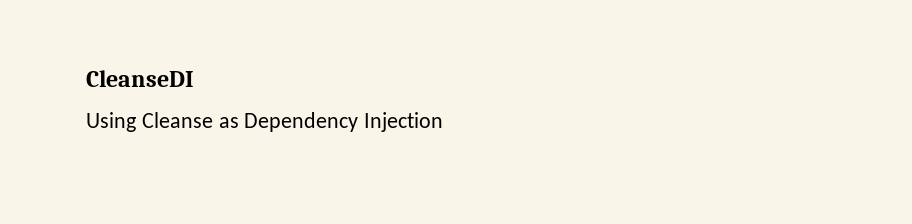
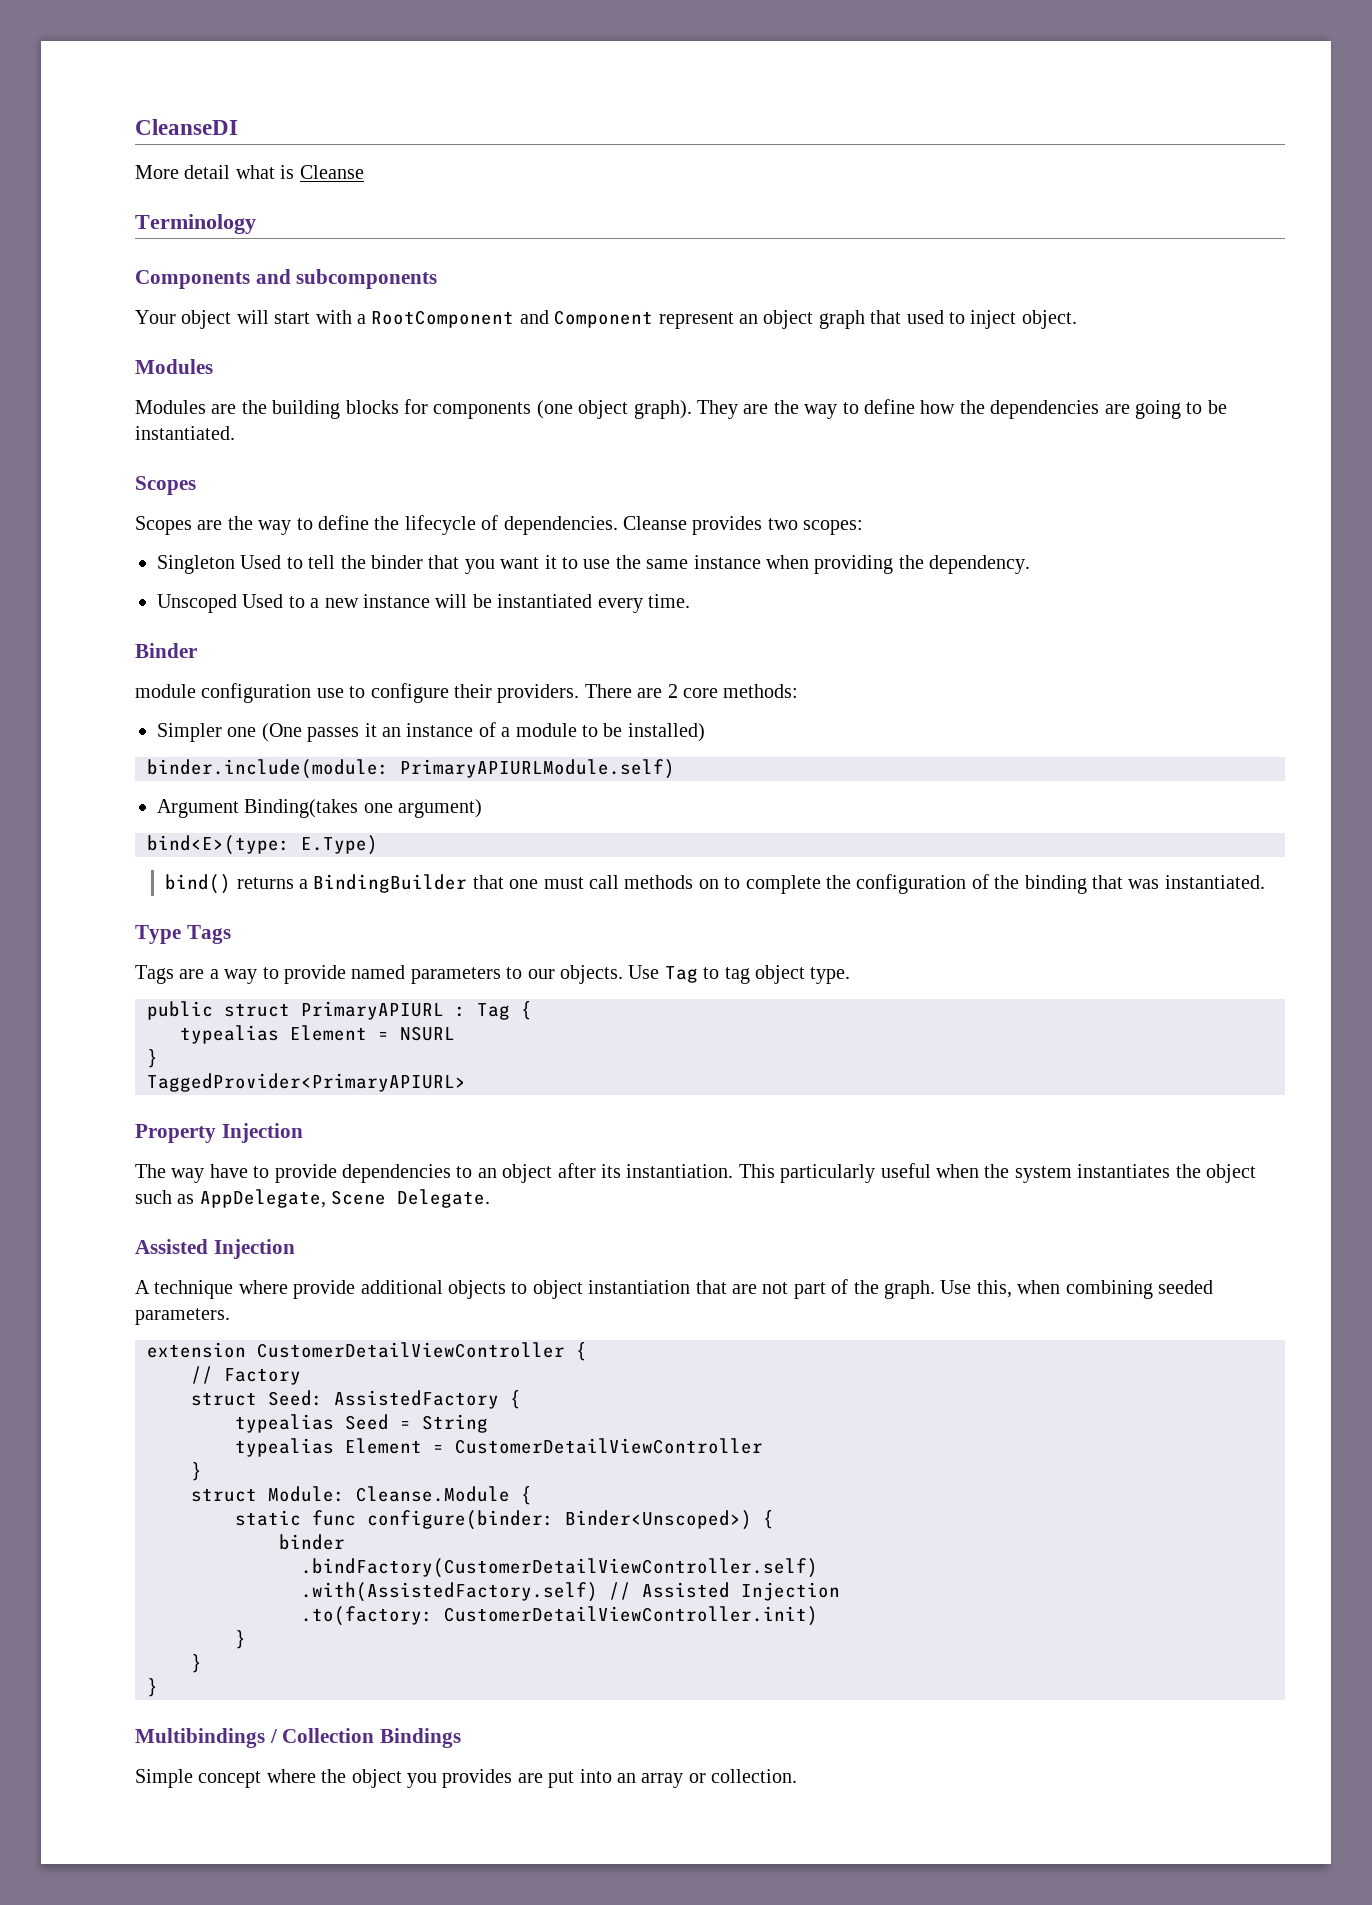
- Using Cleanse as Dependency Injection
+ More detail what is Cleanse
+ Terminology
+ Components and subcomponents
+ Your object will start with a RootComponent and Component represent an object graph that used to inject object.
+ Modules
+ Modules are the building blocks for components (one object graph). They are the way to define how the dependencies are going to be instantiated.
+ Scopes
+ Scopes are the way to define the lifecycle of dependencies. Cleanse provides two scopes:
+ Singleton Used to tell the binder that you want it to use the same instance when providing the dependency.
+ Unscoped Used to a new instance will be instantiated every time.
+ Binder
+ module configuration use to configure their providers. There are 2 core methods:
+ Simpler one (One passes it an instance of a module to be installed)
+ binder.include(module: PrimaryAPIURLModule.self)
+ Argument Binding(takes one argument)
+ bind<E>(type: E.Type)
+ bind() returns a BindingBuilder that one must call methods on to complete the configuration of the binding that was instantiated.
+ Type Tags
+ Tags are a way to provide named parameters to our objects. Use Tag to tag object type.
+ public struct PrimaryAPIURL : Tag {
+ typealias Element = NSURL
+ }
+ TaggedProvider<PrimaryAPIURL>
+ Property Injection
+ The way have to provide dependencies to an object after its instantiation. This particularly useful when the system instantiates the object such as AppDelegate, Scene Delegate.
+ Assisted Injection
+ A technique where provide additional objects to object instantiation that are not part of the graph. Use this, when combining seeded parameters.
+ extension CustomerDetailViewController {
+ // Factory
+ struct Seed: AssistedFactory {
+ typealias Seed = String
+ typealias Element = CustomerDetailViewController
+ }
+ struct Module: Cleanse.Module {
+ static func configure(binder: Binder<Unscoped>) {
+ binder
+ .bindFactory(CustomerDetailViewController.self)
+ .with(AssistedFactory.self) // Assisted Injection
+ .to(factory: CustomerDetailViewController.init)
+ }
+ }
+ }
+ Multibindings / Collection Bindings
+ Simple concept where the object you provides are put into an array or collection.

